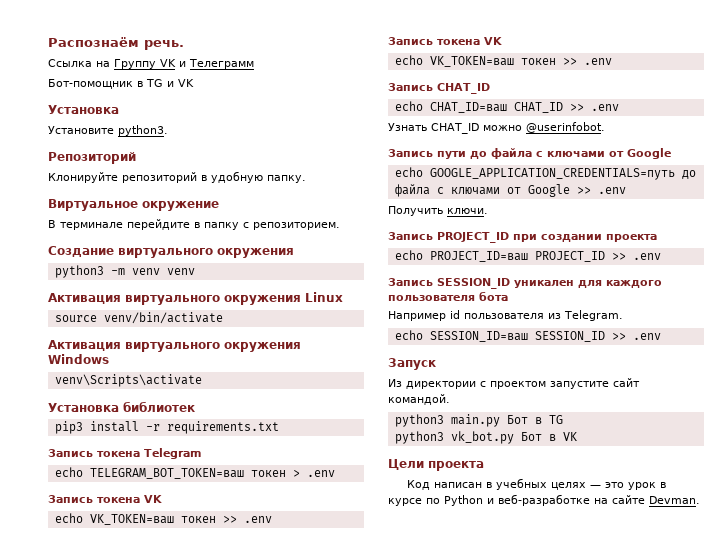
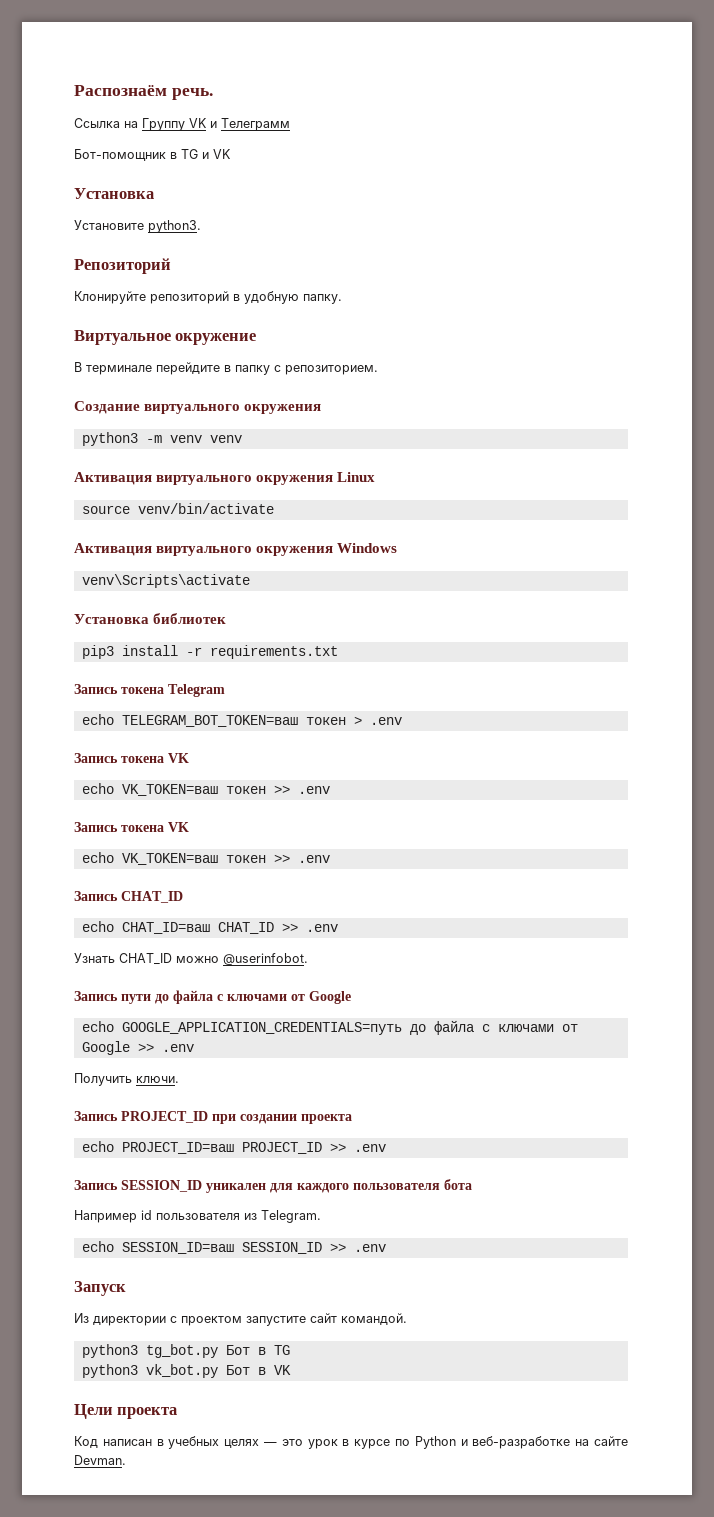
- python3 main.py Бот в TG
+ python3 tg_bot.py Бот в TG

